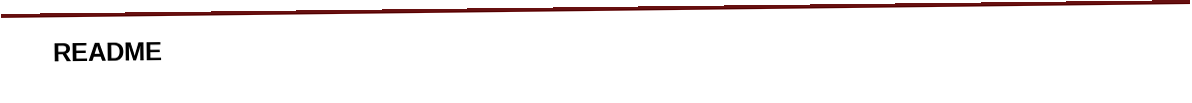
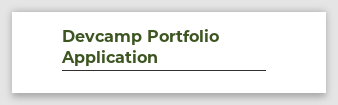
- README
+ Devcamp Portfolio Application

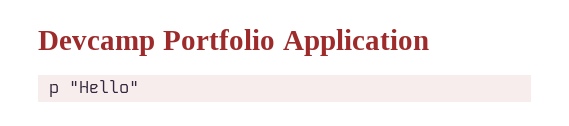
+ p "Hello"

